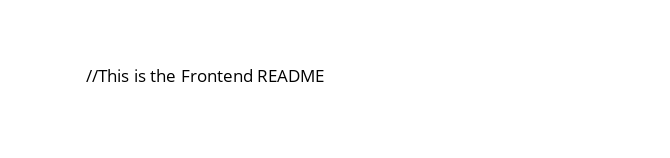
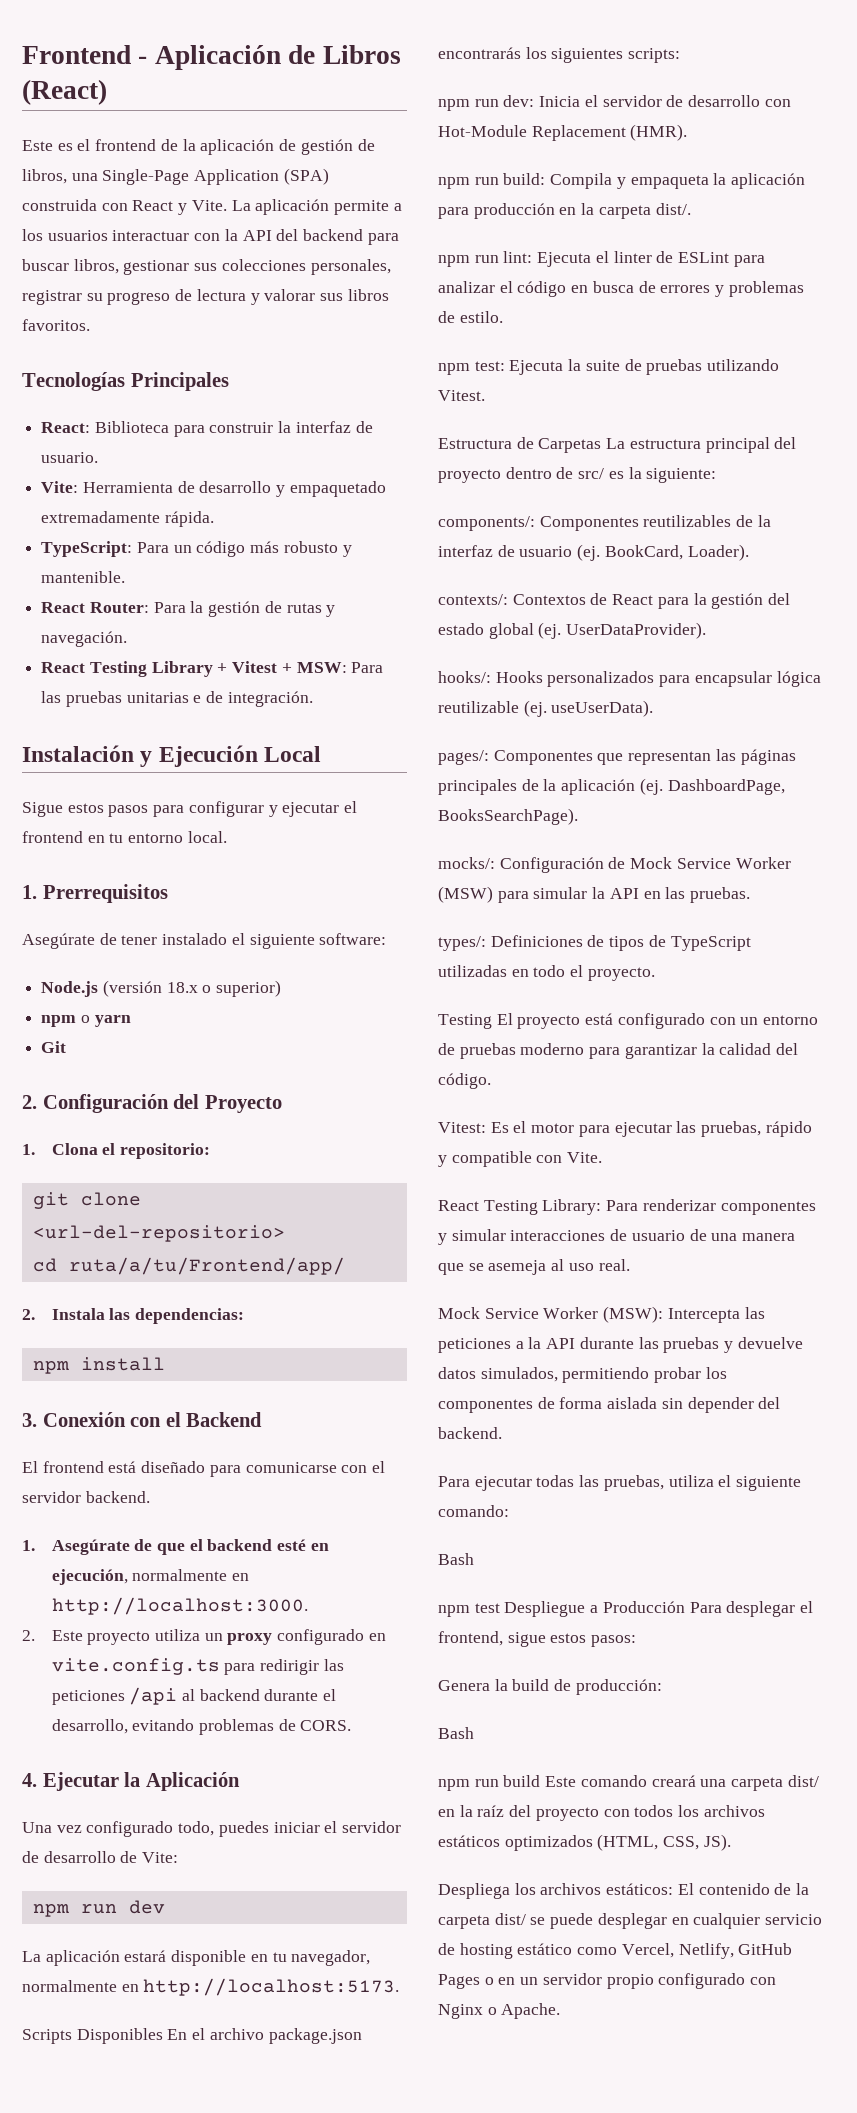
- //This is the Frontend README
+ Frontend - Aplicación de Libros (React)
+ Este es el frontend de la aplicación de gestión de libros, una Single-Page Application (SPA) construida con React y Vite. La aplicación permite a los usuarios interactuar con la API del backend para buscar libros, gestionar sus colecciones personales, registrar su progreso de lectura y valorar sus libros favoritos.
+ Tecnologías Principales
+ React: Biblioteca para construir la interfaz de usuario.
+ Vite: Herramienta de desarrollo y empaquetado extremadamente rápida.
+ TypeScript: Para un código más robusto y mantenible.
+ React Router: Para la gestión de rutas y navegación.
+ React Testing Library + Vitest + MSW: Para las pruebas unitarias e de integración.
+ Instalación y Ejecución Local
+ Sigue estos pasos para configurar y ejecutar el frontend en tu entorno local.
+ 1. Prerrequisitos
+ Asegúrate de tener instalado el siguiente software:
+ Node.js (versión 18.x o superior)
+ npm o yarn
+ Git
+ 2. Configuración del Proyecto
+ 1. Clona el repositorio:
+ git clone <url-del-repositorio>
+ cd ruta/a/tu/Frontend/app/
+ 2. Instala las dependencias:
+ npm install
+ 3. Conexión con el Backend
+ El frontend está diseñado para comunicarse con el servidor backend.
+ 1. Asegúrate de que el backend esté en ejecución, normalmente en http://localhost:3000.
+ 2. Este proyecto utiliza un proxy configurado en vite.config.ts para redirigir las peticiones /api al backend durante el desarrollo, evitando problemas de CORS.
+ 4. Ejecutar la Aplicación
+ Una vez configurado todo, puedes iniciar el servidor de desarrollo de Vite:
+ npm run dev
+ La aplicación estará disponible en tu navegador, normalmente en http://localhost:5173.
+ Scripts Disponibles En el archivo package.json encontrarás los siguientes scripts:
+ npm run dev: Inicia el servidor de desarrollo con Hot-Module Replacement (HMR).
+ npm run build: Compila y empaqueta la aplicación para producción en la carpeta dist/.
+ npm run lint: Ejecuta el linter de ESLint para analizar el código en busca de errores y problemas de estilo.
+ npm test: Ejecuta la suite de pruebas utilizando Vitest.
+ Estructura de Carpetas La estructura principal del proyecto dentro de src/ es la siguiente:
+ components/: Componentes reutilizables de la interfaz de usuario (ej. BookCard, Loader).
+ contexts/: Contextos de React para la gestión del estado global (ej. UserDataProvider).
+ hooks/: Hooks personalizados para encapsular lógica reutilizable (ej. useUserData).
+ pages/: Componentes que representan las páginas principales de la aplicación (ej. DashboardPage, BooksSearchPage).
+ mocks/: Configuración de Mock Service Worker (MSW) para simular la API en las pruebas.
+ types/: Definiciones de tipos de TypeScript utilizadas en todo el proyecto.
+ Testing El proyecto está configurado con un entorno de pruebas moderno para garantizar la calidad del código.
+ Vitest: Es el motor para ejecutar las pruebas, rápido y compatible con Vite.
+ React Testing Library: Para renderizar componentes y simular interacciones de usuario de una manera que se asemeja al uso real.
+ Mock Service Worker (MSW): Intercepta las peticiones a la API durante las pruebas y devuelve datos simulados, permitiendo probar los componentes de forma aislada sin depender del backend.
+ Para ejecutar todas las pruebas, utiliza el siguiente comando:
+ Bash
+ npm test Despliegue a Producción Para desplegar el frontend, sigue estos pasos:
+ Genera la build de producción:
+ Bash
+ npm run build Este comando creará una carpeta dist/ en la raíz del proyecto con todos los archivos estáticos optimizados (HTML, CSS, JS).
+ Despliega los archivos estáticos: El contenido de la carpeta dist/ se puede desplegar en cualquier servicio de hosting estático como Vercel, Netlify, GitHub Pages o en un servidor propio configurado con Nginx o Apache.

